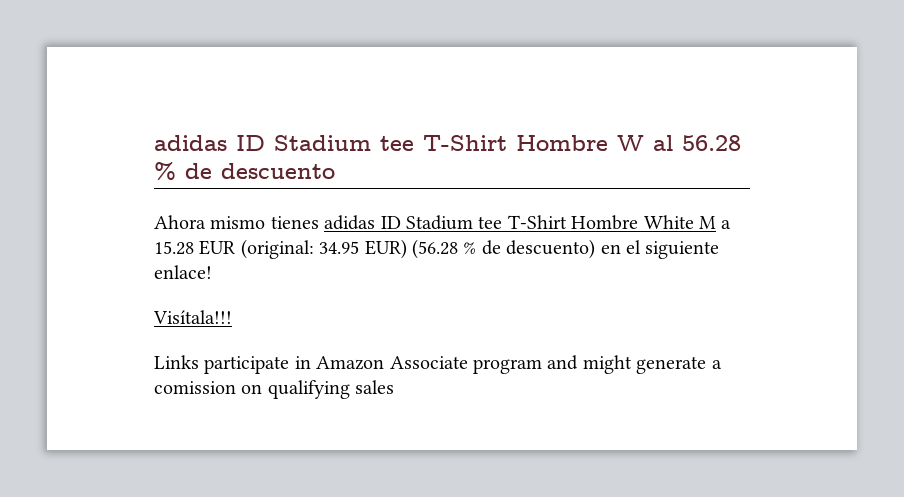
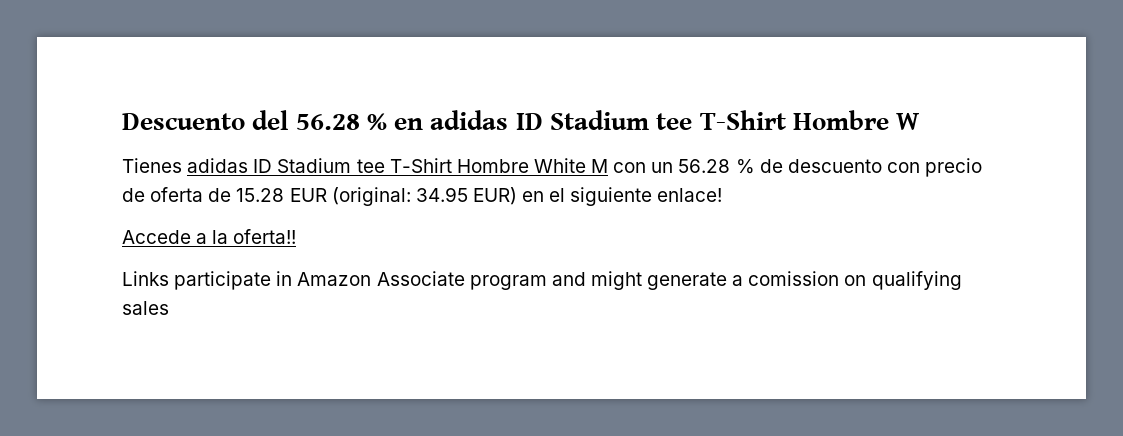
- adidas ID Stadium tee T-Shirt Hombre W al 56.28 % de descuento
- Ahora mismo tienes adidas ID Stadium tee T-Shirt Hombre White M a 15.28 EUR (original: 34.95 EUR) (56.28 % de descuento) en el siguiente enlace!
+ Descuento del 56.28 % en adidas ID Stadium tee T-Shirt Hombre W
+ Tienes adidas ID Stadium tee T-Shirt Hombre White M con un 56.28 % de descuento con precio de oferta de 15.28 EUR (original: 34.95 EUR) en el siguiente enlace!
- Visítala!!!
+ Accede a la oferta!!

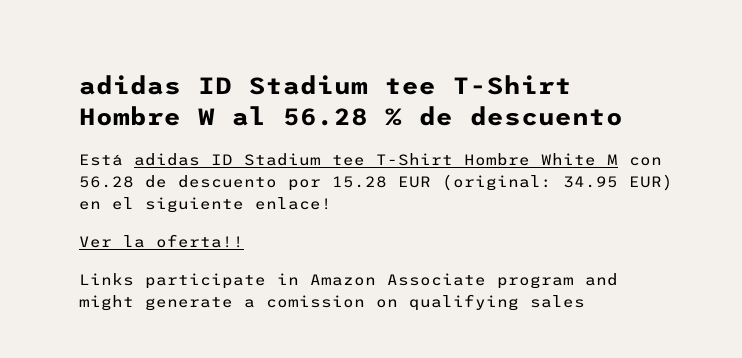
- Descuento del 56.28 % en adidas ID Stadium tee T-Shirt Hombre W
- Tienes adidas ID Stadium tee T-Shirt Hombre White M con un 56.28 % de descuento con precio de oferta de 15.28 EUR (original: 34.95 EUR) en el siguiente enlace!
+ adidas ID Stadium tee T-Shirt Hombre W al 56.28 % de descuento
+ Está adidas ID Stadium tee T-Shirt Hombre White M con 56.28 de descuento por 15.28 EUR (original: 34.95 EUR) en el siguiente enlace!
- Accede a la oferta!!
+ Ver la oferta!!

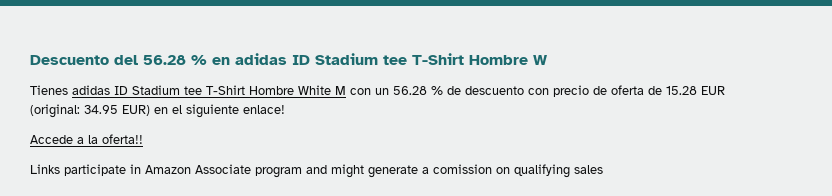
- adidas ID Stadium tee T-Shirt Hombre W al 56.28 % de descuento
- Está adidas ID Stadium tee T-Shirt Hombre White M con 56.28 de descuento por 15.28 EUR (original: 34.95 EUR) en el siguiente enlace!
+ Descuento del 56.28 % en adidas ID Stadium tee T-Shirt Hombre W
+ Tienes adidas ID Stadium tee T-Shirt Hombre White M con un 56.28 % de descuento con precio de oferta de 15.28 EUR (original: 34.95 EUR) en el siguiente enlace!
- Ver la oferta!!
+ Accede a la oferta!!

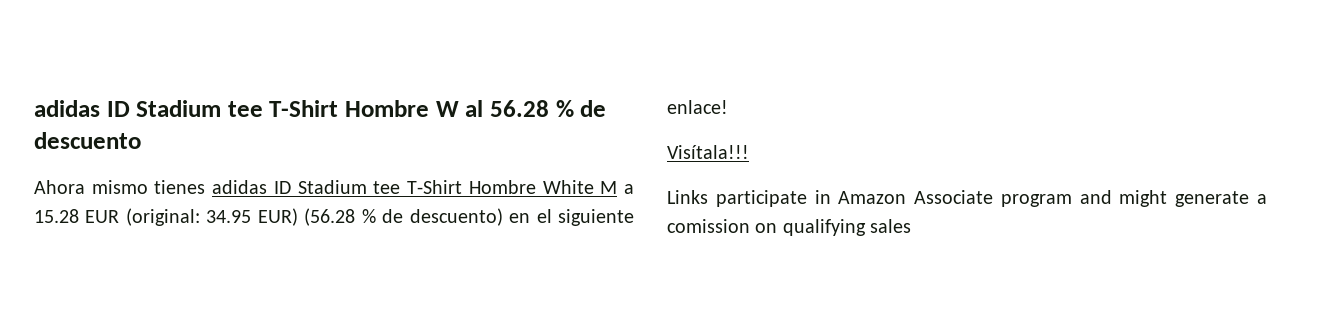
- Descuento del 56.28 % en adidas ID Stadium tee T-Shirt Hombre W
- Tienes adidas ID Stadium tee T-Shirt Hombre White M con un 56.28 % de descuento con precio de oferta de 15.28 EUR (original: 34.95 EUR) en el siguiente enlace!
+ adidas ID Stadium tee T-Shirt Hombre W al 56.28 % de descuento
+ Ahora mismo tienes adidas ID Stadium tee T-Shirt Hombre White M a 15.28 EUR (original: 34.95 EUR) (56.28 % de descuento) en el siguiente enlace!
- Accede a la oferta!!
+ Visítala!!!

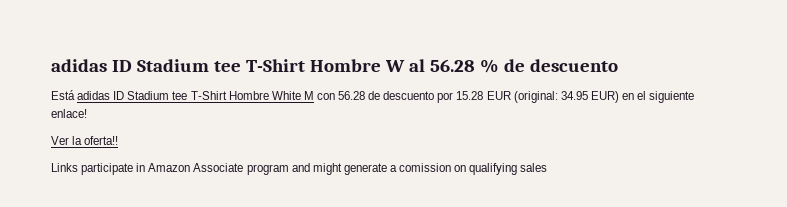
- Ahora mismo tienes adidas ID Stadium tee T-Shirt Hombre White M a 15.28 EUR (original: 34.95 EUR) (56.28 % de descuento) en el siguiente enlace!
+ Está adidas ID Stadium tee T-Shirt Hombre White M con 56.28 de descuento por 15.28 EUR (original: 34.95 EUR) en el siguiente enlace!
- Visítala!!!
+ Ver la oferta!!

